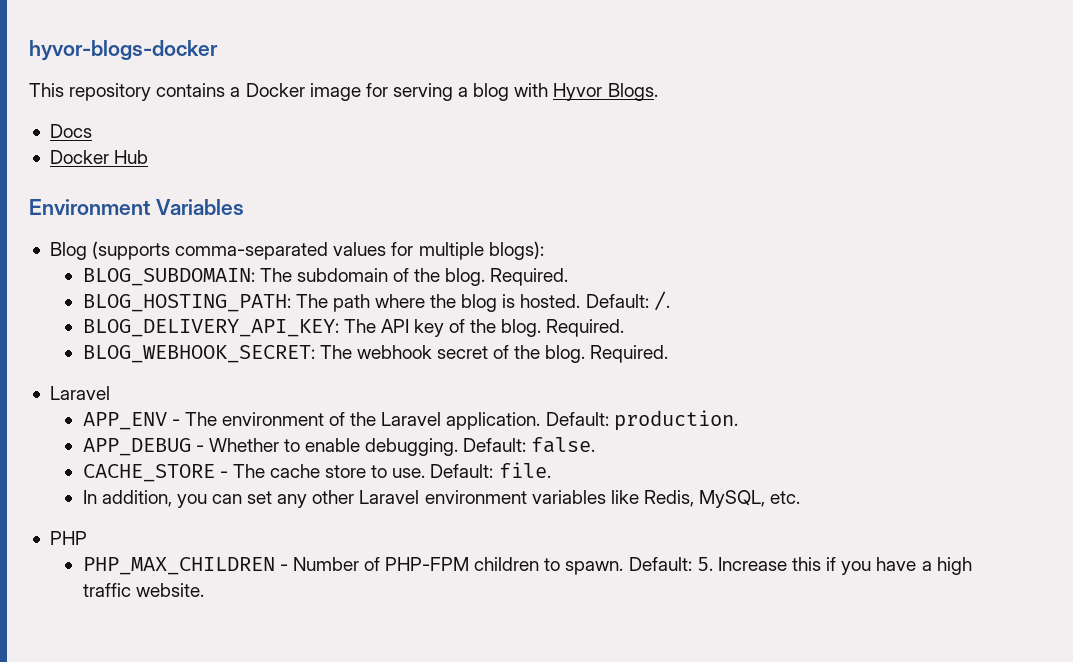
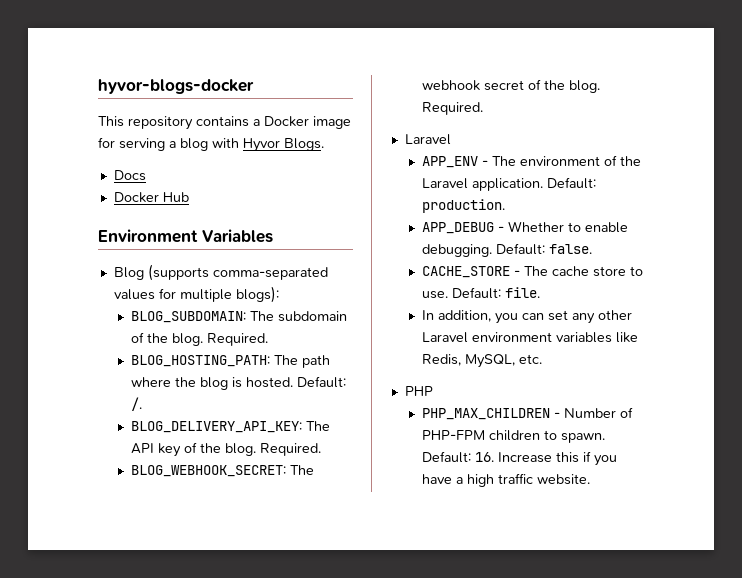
- Default: 5. Increase this if you have a high traffic website.
+ Default: 16. Increase this if you have a high traffic website.

